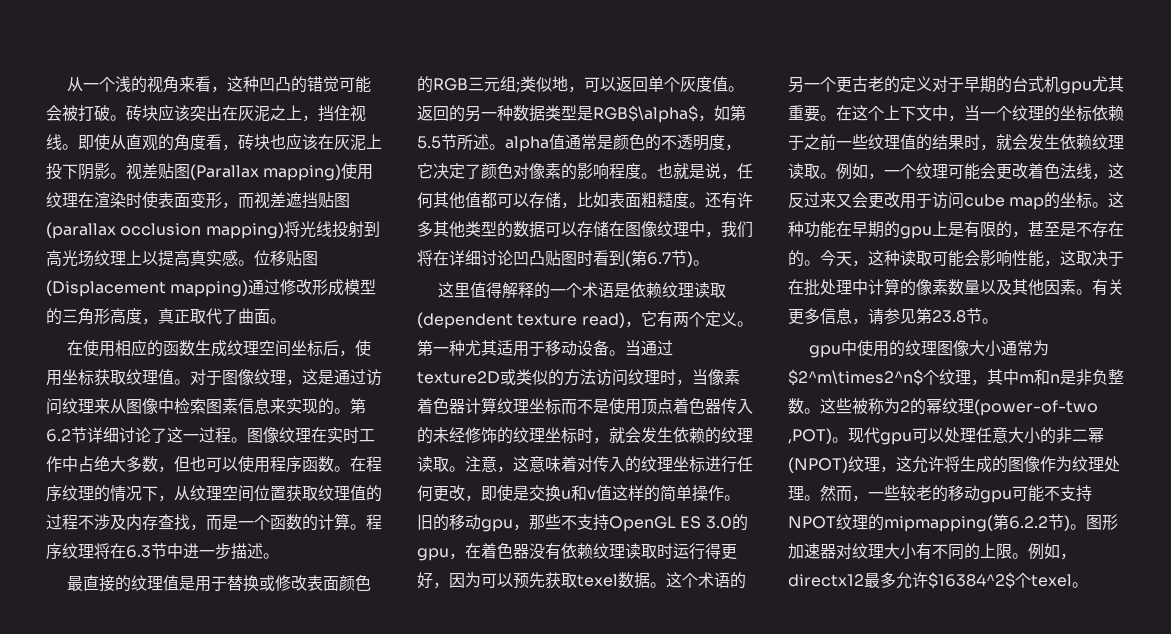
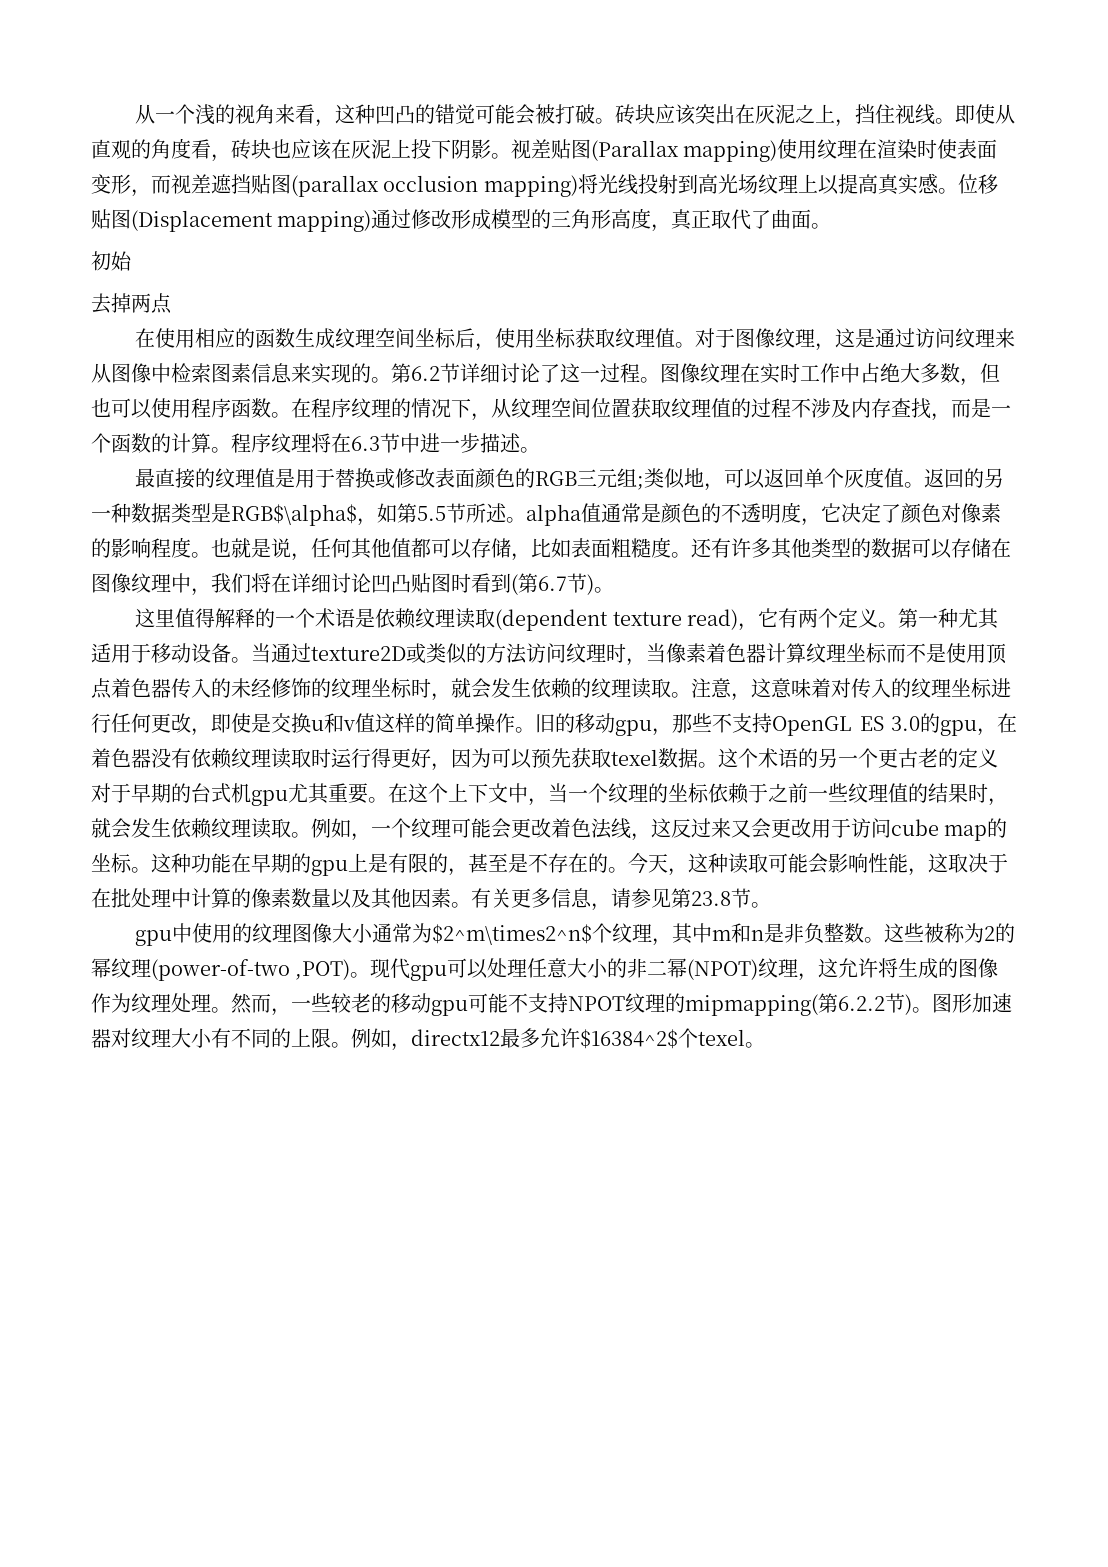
+ 初始
+ 去掉两点

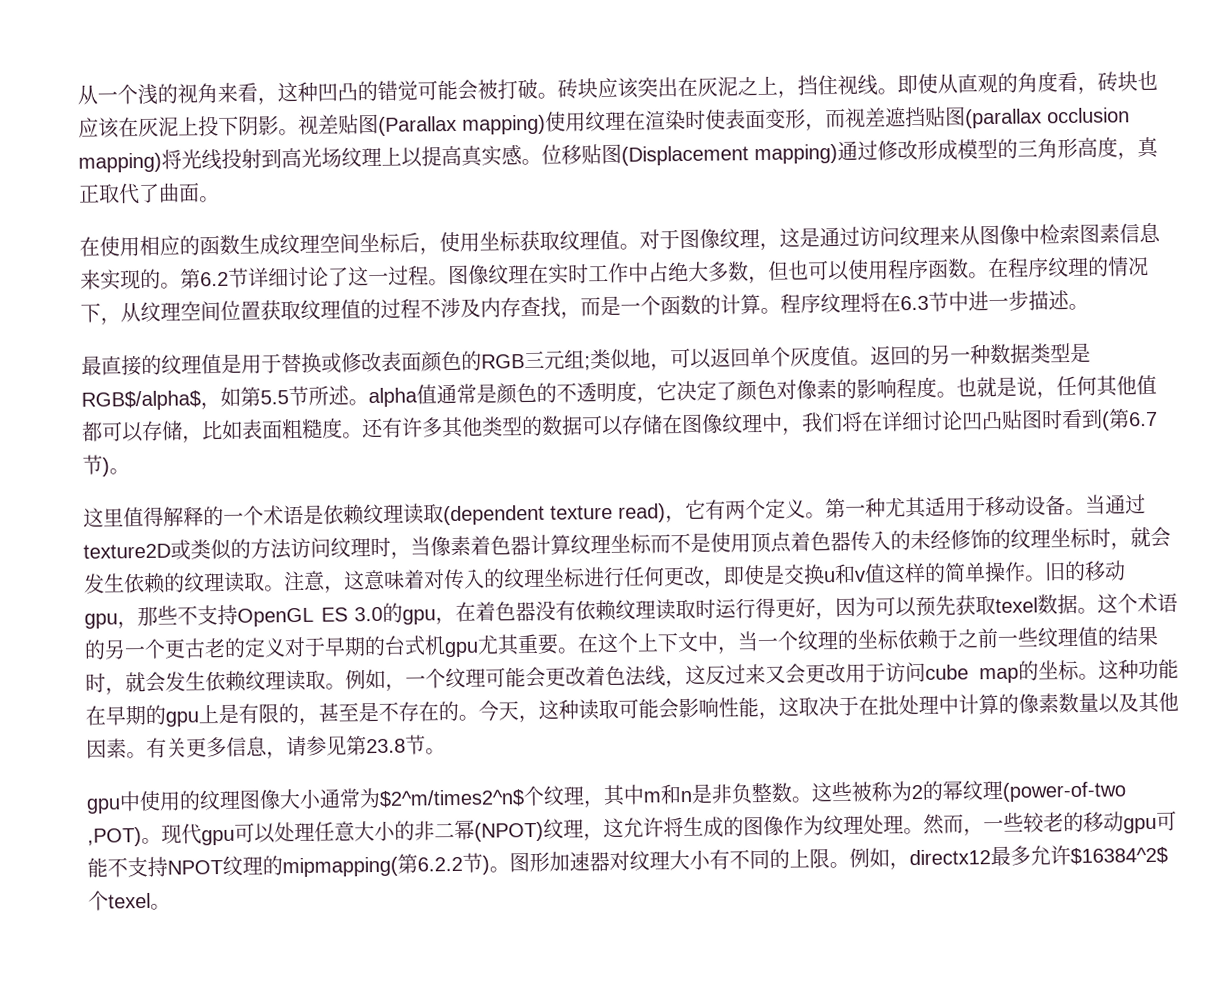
- 初始
- 去掉两点
- 返回的另一种数据类型是RGB$\alpha$，如第5.5节所述。alpha值通常是颜色的不透明度，它决定了颜色对像素的影响程度。
+ 返回的另一种数据类型是RGB$/alpha$，如第5.5节所述。alpha值通常是颜色的不透明度，它决定了颜色对像素的影响程度。
- gpu中使用的纹理图像大小通常为$2^m\times2^n$个纹理，其中m和n是非负整数。
+ gpu中使用的纹理图像大小通常为$2^m/times2^n$个纹理，其中m和n是非负整数。

